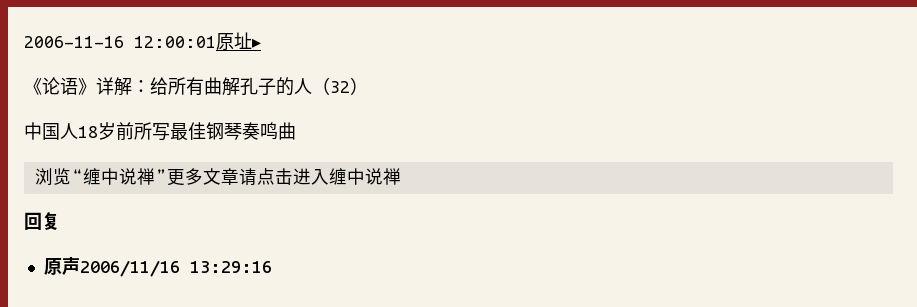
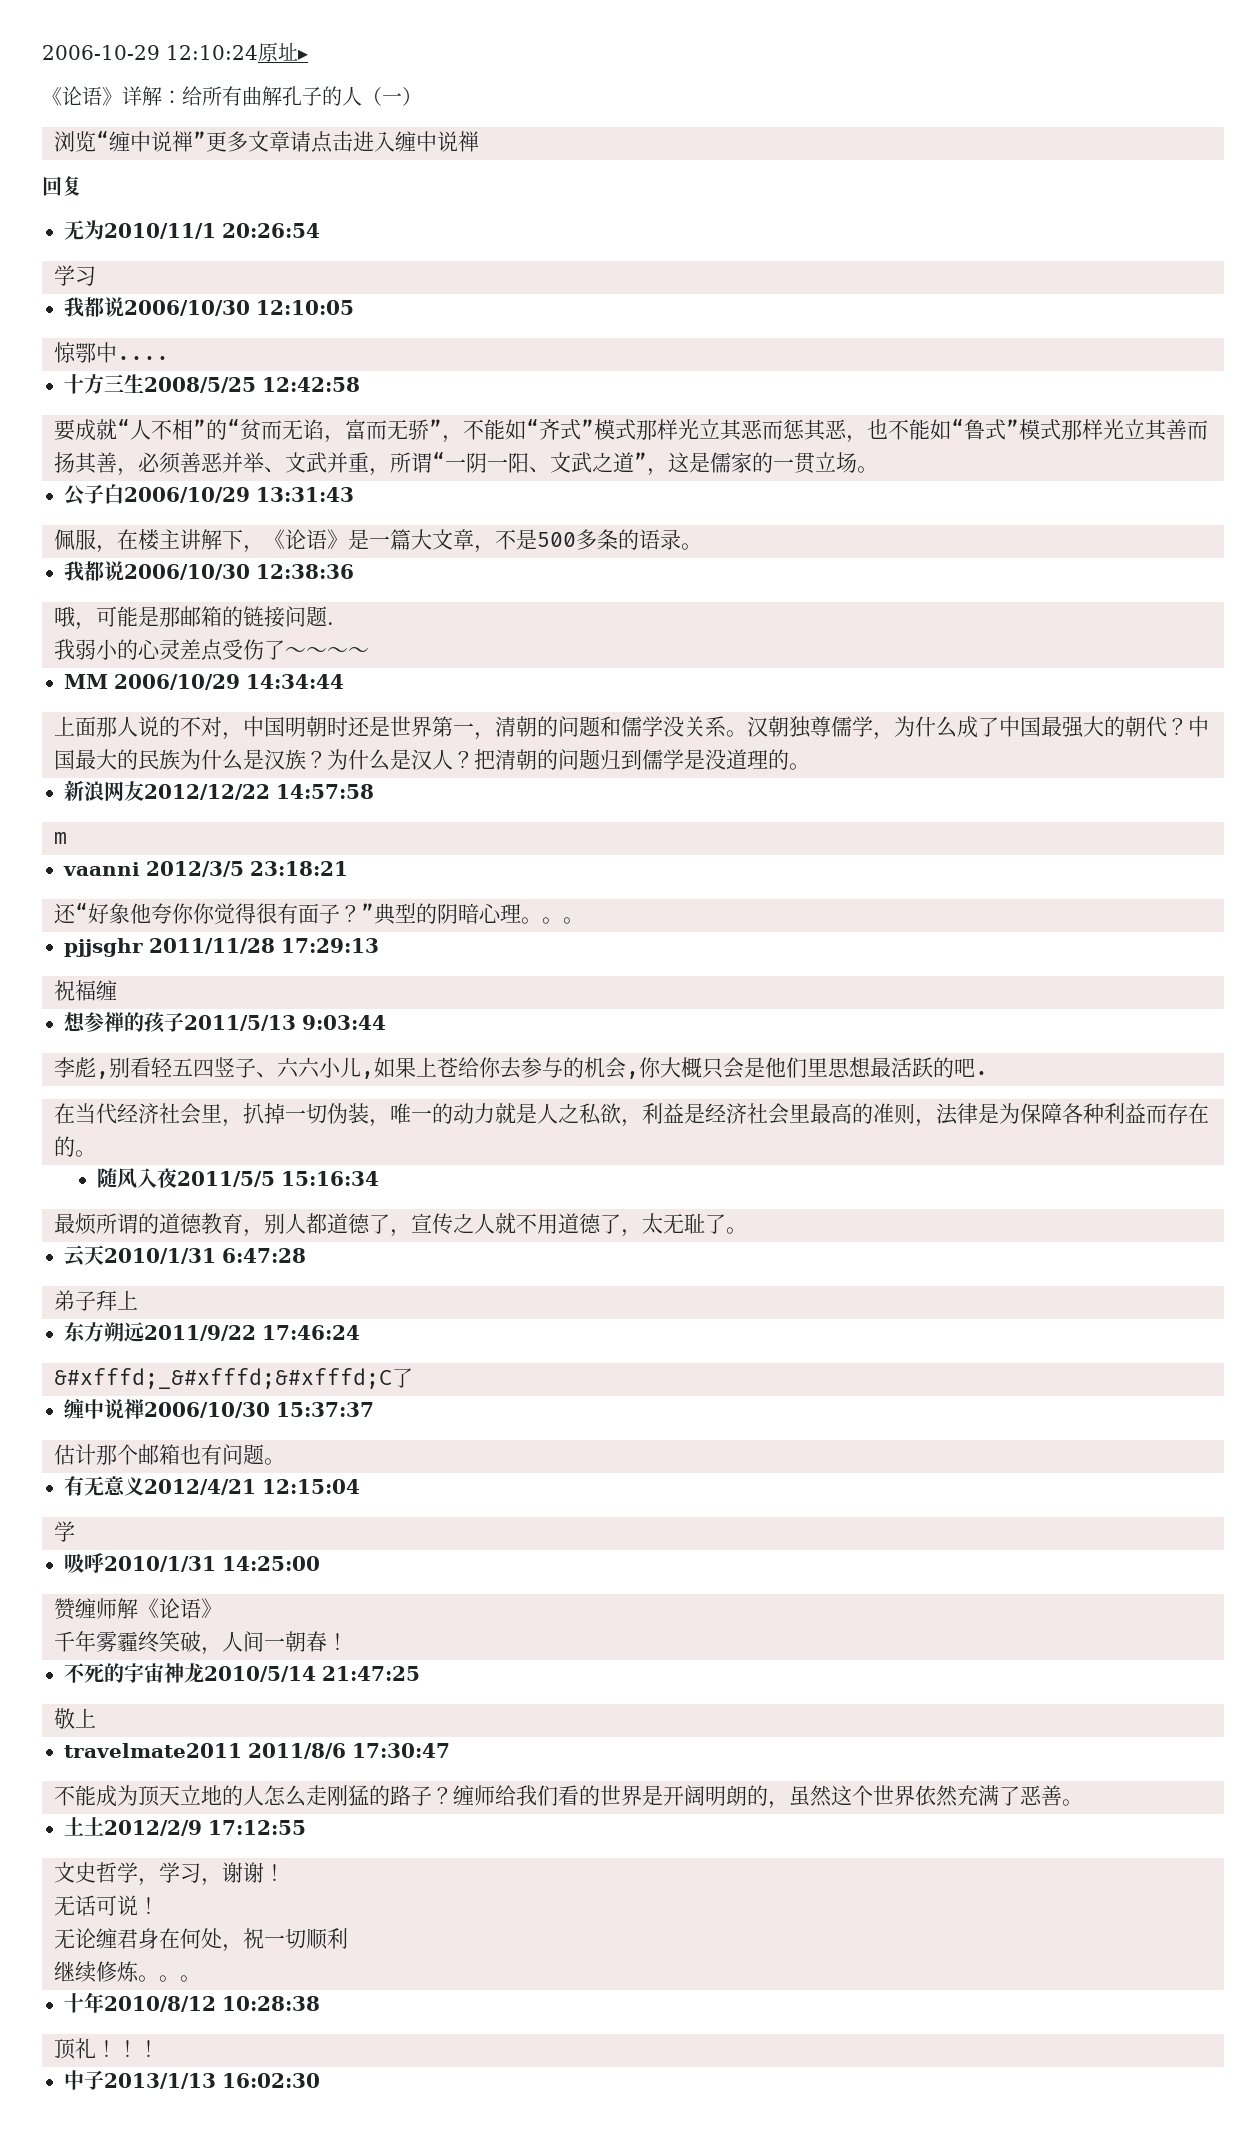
- 2006-11-16 12:00:01原址▸
+ 2006-10-29 12:10:24原址▸
- 《论语》详解：给所有曲解孔子的人（32）
+ 《论语》详解：给所有曲解孔子的人（一）
- 中国人18岁前所写最佳钢琴奏鸣曲
- 原声2006/11/16 13:29:16
+ 无为2010/11/1 20:26:54
+ 学习
+ 我都说2006/10/30 12:10:05
+ 惊鄂中....
+ 十方三生2008/5/25 12:42:58
+ 要成就“人不相”的“贫而无谄，富而无骄”，不能如“齐式”模式那样光立其恶而惩其恶，也不能如“鲁式”模式那样光立其善而扬其善，必须善恶并举、文武并重，所谓“一阴一阳、文武之道”，这是儒家的一贯立场。
+ 公子白2006/10/29 13:31:43
+ 佩服，在楼主讲解下，《论语》是一篇大文章，不是500多条的语录。
+ 我都说2006/10/30 12:38:36
+ 哦，可能是那邮箱的链接问题．
+ 我弱小的心灵差点受伤了～～～～
+ MM 2006/10/29 14:34:44
+ 上面那人说的不对，中国明朝时还是世界第一，清朝的问题和儒学没关系。汉朝独尊儒学，为什么成了中国最强大的朝代？中国最大的民族为什么是汉族？为什么是汉人？把清朝的问题归到儒学是没道理的。
+ 新浪网友2012/12/22 14:57:58
+ m
+ vaanni 2012/3/5 23:18:21
+ 还“好象他夸你你觉得很有面子？”典型的阴暗心理。。。
+ pjjsghr 2011/11/28 17:29:13
+ 祝福缠
+ 想参禅的孩子2011/5/13 9:03:44
+ 李彪,别看轻五四竖子、六六小儿,如果上苍给你去参与的机会,你大概只会是他们里思想最活跃的吧.
+ 在当代经济社会里，扒掉一切伪装，唯一的动力就是人之私欲，利益是经济社会里最高的准则，法律是为保障各种利益而存在的。
+ 随风入夜2011/5/5 15:16:34
+ 最烦所谓的道德教育，别人都道德了，宣传之人就不用道德了，太无耻了。
+ 云天2010/1/31 6:47:28
+ 弟子拜上
+ 东方朔远2011/9/22 17:46:24
+ &#xfffd;_&#xfffd;&#xfffd;C了
+ 缠中说禅2006/10/30 15:37:37
+ 估计那个邮箱也有问题。
+ 有无意义2012/4/21 12:15:04
+ 学
+ 吸呼2010/1/31 14:25:00
+ 赞缠师解《论语》
+ 千年雾霾终笑破，人间一朝春！
+ 不死的宇宙神龙2010/5/14 21:47:25
+ 敬上
+ travelmate2011 2011/8/6 17:30:47
+ 不能成为顶天立地的人怎么走刚猛的路子？缠师给我们看的世界是开阔明朗的，虽然这个世界依然充满了恶善。
+ 土土2012/2/9 17:12:55
+ 文史哲学，学习，谢谢！
+ 无话可说！
+ 无论缠君身在何处，祝一切顺利
+ 继续修炼。。。
+ 十年2010/8/12 10:28:38
+ 顶礼！！！
+ 中子2013/1/13 16:02:30

